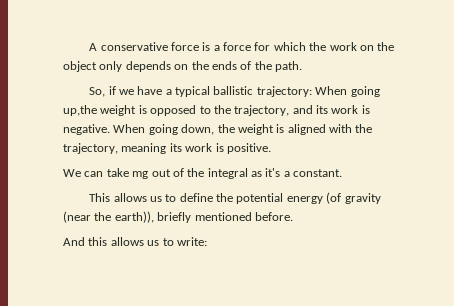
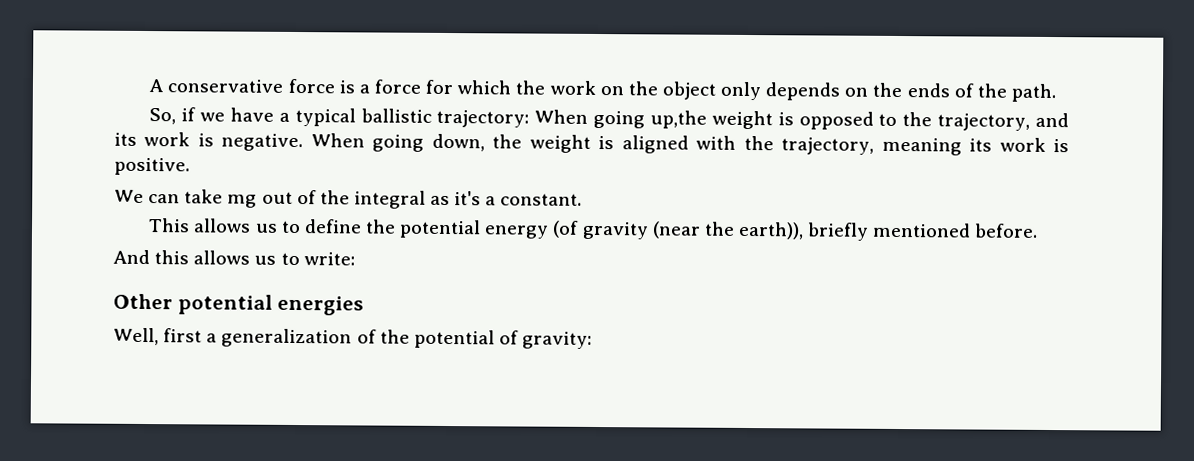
+ Other potential energies
+ Well, first a generalization of the potential of gravity:

